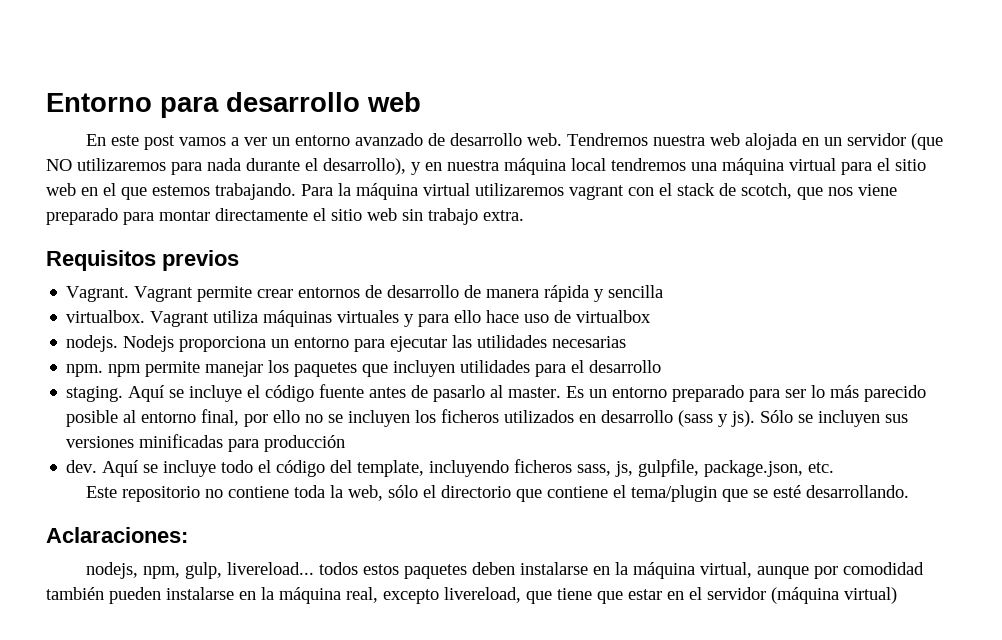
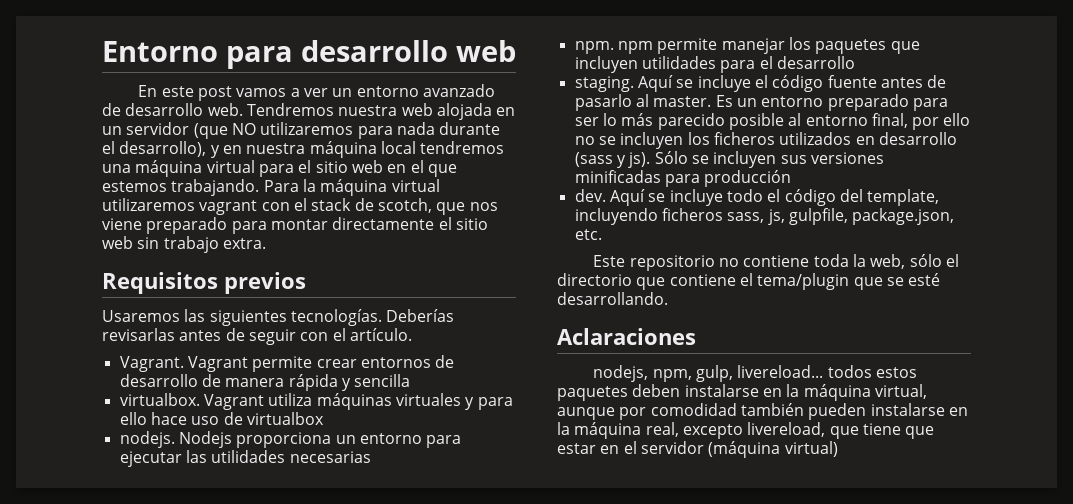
+ Usaremos las siguientes tecnologías. Deberías revisarlas antes de seguir con el artículo.
- Aclaraciones:
+ Aclaraciones

